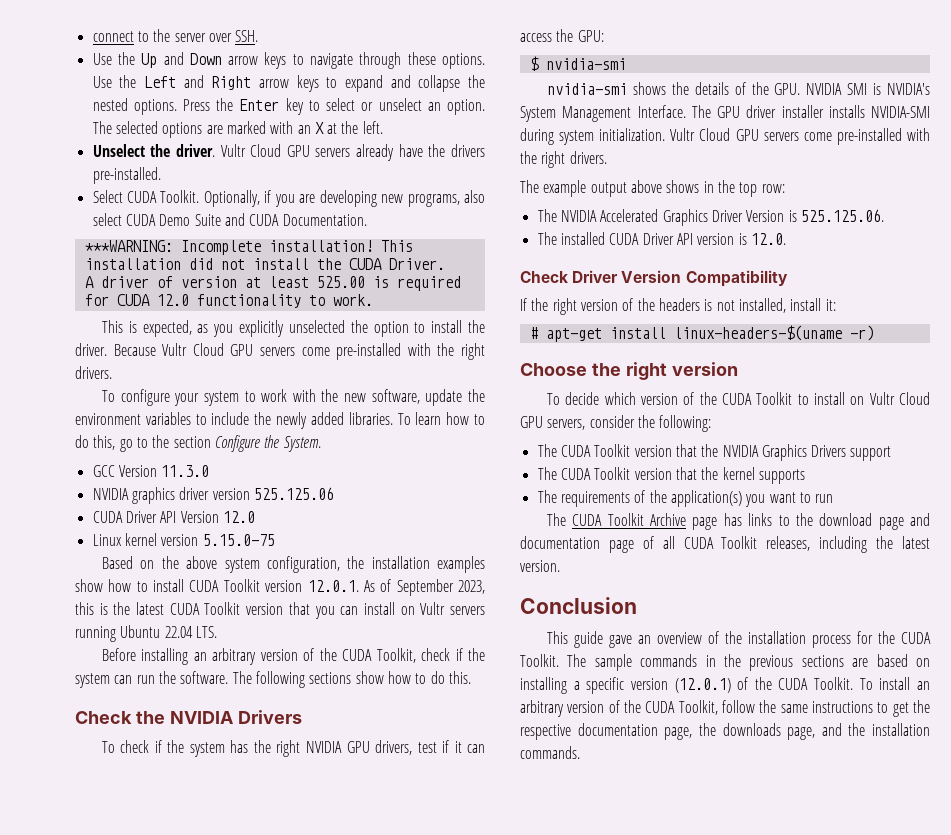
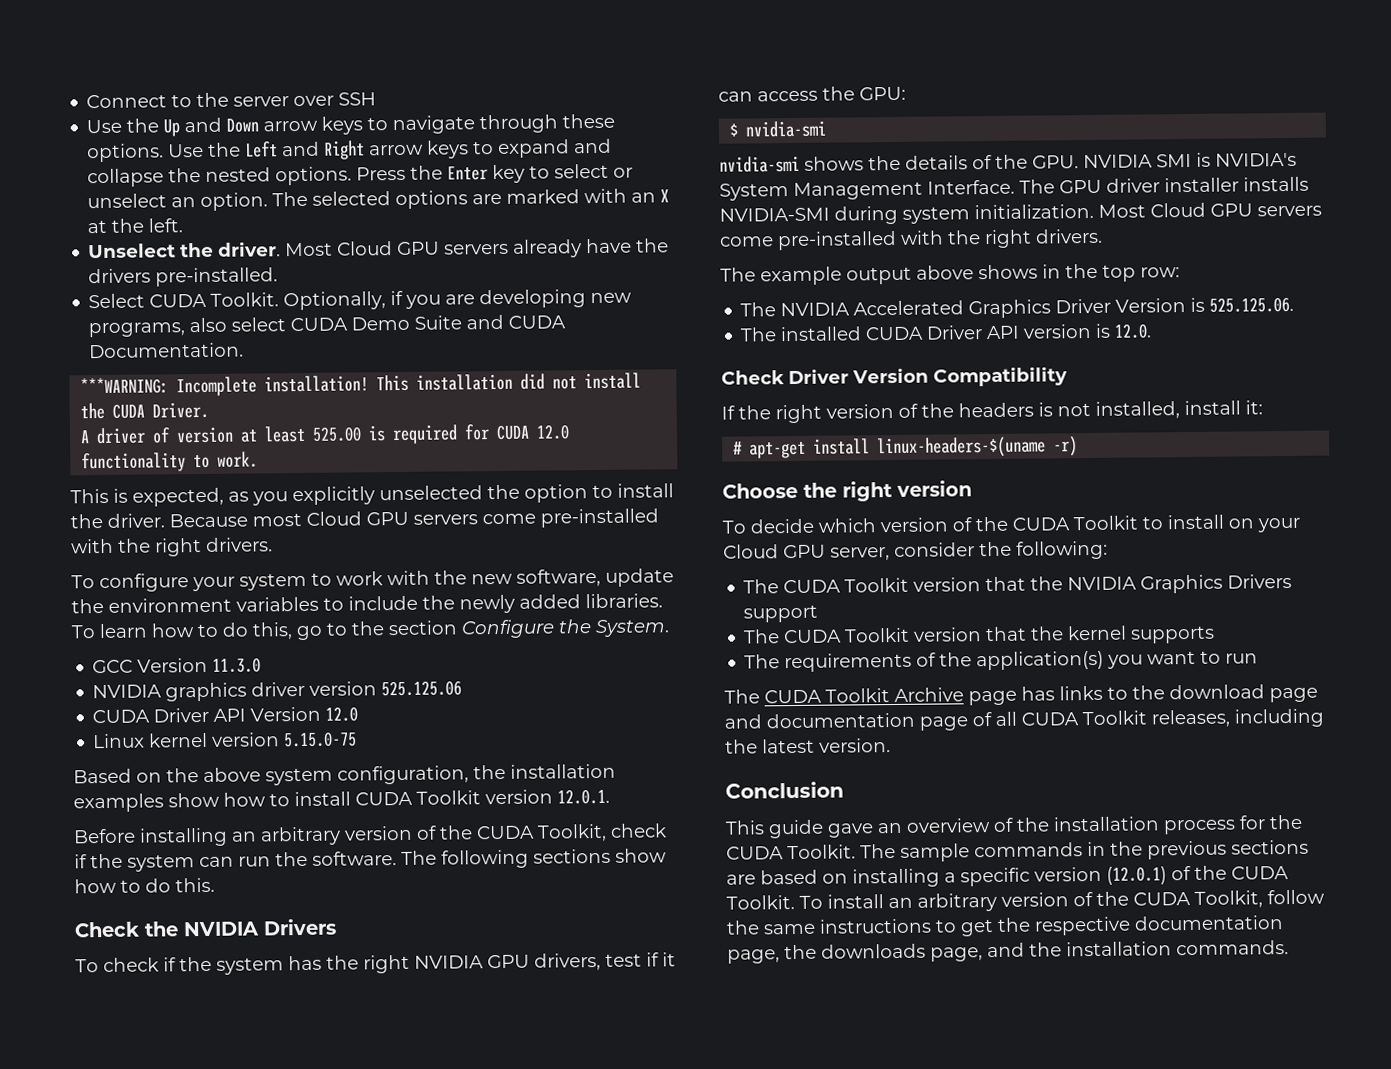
- connect to the server over SSH.
+ Connect to the server over SSH
- Vultr Cloud GPU servers already have the drivers pre-installed.
+ Most Cloud GPU servers already have the drivers pre-installed.
- Because Vultr Cloud GPU servers come pre-installed with the right drivers.
+ Because most Cloud GPU servers come pre-installed with the right drivers.
- Based on the above system configuration, the installation examples show how to install CUDA Toolkit version 12.0.1. As of September 2023, this is the latest CUDA Toolkit version that you can install on Vultr servers running Ubuntu 22.04 LTS.
+ Based on the above system configuration, the installation examples show how to install CUDA Toolkit version 12.0.1.
- The GPU driver installer installs NVIDIA-SMI during system initialization. Vultr Cloud GPU servers come pre-installed with the right drivers.
+ The GPU driver installer installs NVIDIA-SMI during system initialization. Most Cloud GPU servers come pre-installed with the right drivers.
- To decide which version of the CUDA Toolkit to install on Vultr Cloud GPU servers, consider the following:
+ To decide which version of the CUDA Toolkit to install on your Cloud GPU server, consider the following:

